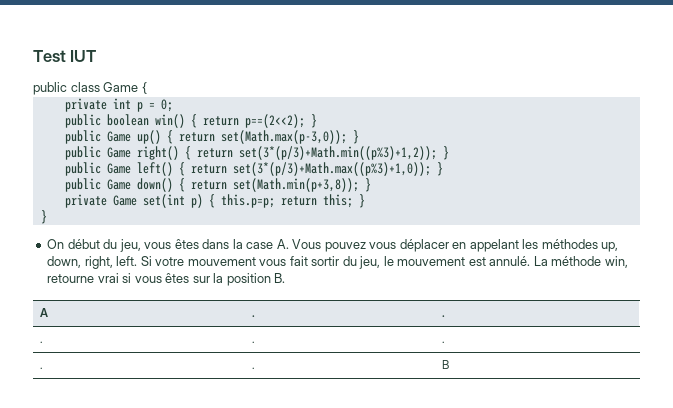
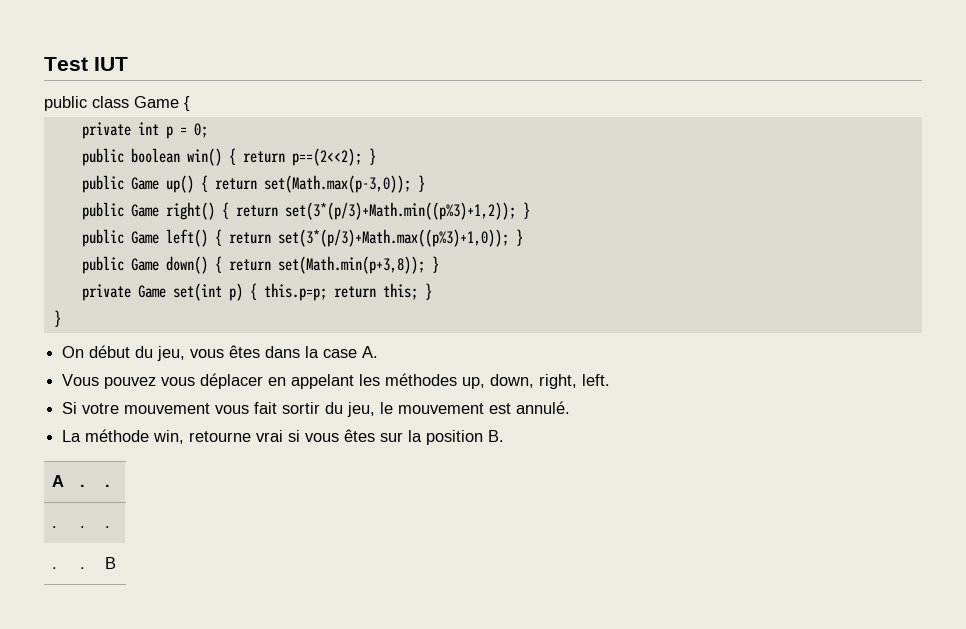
- On début du jeu, vous êtes dans la case A. Vous pouvez vous déplacer en appelant les méthodes up, down, right, left. Si votre mouvement vous fait sortir du jeu, le mouvement est annulé. La méthode win, retourne vrai si vous êtes sur la position B.
+ On début du jeu, vous êtes dans la case A.
+ Vous pouvez vous déplacer en appelant les méthodes up, down, right, left.
+ Si votre mouvement vous fait sortir du jeu, le mouvement est annulé.
+ La méthode win, retourne vrai si vous êtes sur la position B.

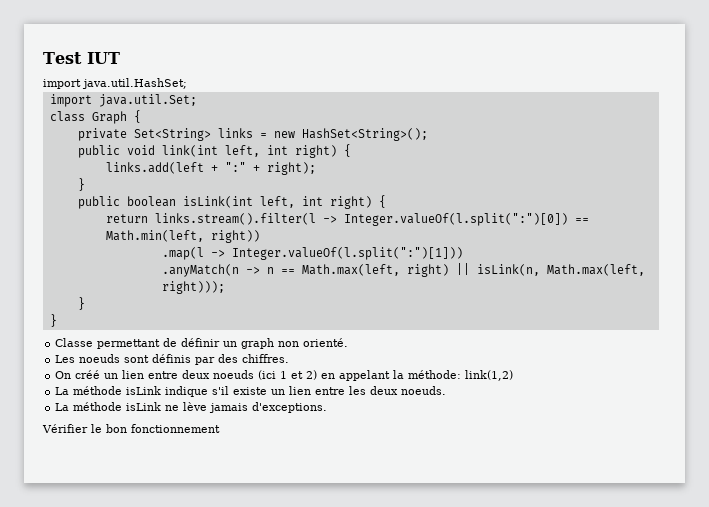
- public class Game {
- private int p = 0;
- public boolean win() { return p==(2<<2); }
- public Game up() { return set(Math.max(p-3,0)); }
- public Game right() { return set(3*(p/3)+Math.min((p%3)+1,2)); }
- public Game left() { return set(3*(p/3)+Math.max((p%3)+1,0)); }
- public Game down() { return set(Math.min(p+3,8)); }
- private Game set(int p) { this.p=p; return this; }
+ import java.util.HashSet;
+ import java.util.Set;
+ class Graph {
+ private Set<String> links = new HashSet<String>();
+ public void link(int left, int right) {
+ links.add(left + ":" + right);
  }
- On début du jeu, vous êtes dans la case A.
- Vous pouvez vous déplacer en appelant les méthodes up, down, right, left.
- Si votre mouvement vous fait sortir du jeu, le mouvement est annulé.
- La méthode win, retourne vrai si vous êtes sur la position B.
- A | . | .
- . | . | .
- . | . | B
+ public boolean isLink(int left, int right) {
+ return links.stream().filter(l -> Integer.valueOf(l.split(":")[0]) == Math.min(left, right))
+ .map(l -> Integer.valueOf(l.split(":")[1]))
+ .anyMatch(n -> n == Math.max(left, right) || isLink(n, Math.max(left, right)));
+ }
+ }
+ Classe permettant de définir un graph non orienté.
+ Les noeuds sont définis par des chiffres.
+ On créé un lien entre deux noeuds (ici 1 et 2) en appelant la méthode: link(1,2)
+ La méthode isLink indique s'il existe un lien entre les deux noeuds.
+ La méthode isLink ne lève jamais d'exceptions.
+ Vérifier le bon fonctionnement

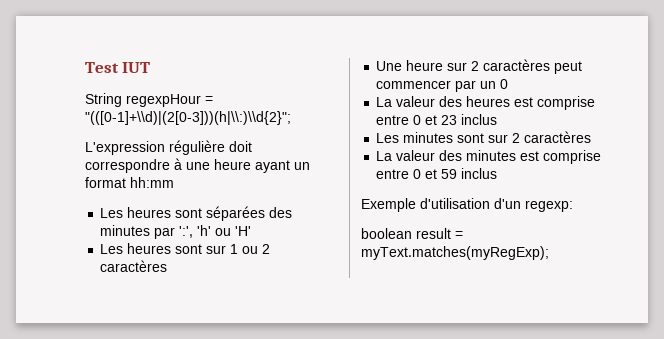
- import java.util.HashSet;
- import java.util.Set;
- class Graph {
- private Set<String> links = new HashSet<String>();
- public void link(int left, int right) {
- links.add(left + ":" + right);
- }
- public boolean isLink(int left, int right) {
- return links.stream().filter(l -> Integer.valueOf(l.split(":")[0]) == Math.min(left, right))
- .map(l -> Integer.valueOf(l.split(":")[1]))
- .anyMatch(n -> n == Math.max(left, right) || isLink(n, Math.max(left, right)));
- }
- }
- Classe permettant de définir un graph non orienté.
- Les noeuds sont définis par des chiffres.
- On créé un lien entre deux noeuds (ici 1 et 2) en appelant la méthode: link(1,2)
- La méthode isLink indique s'il existe un lien entre les deux noeuds.
- La méthode isLink ne lève jamais d'exceptions.
- Vérifier le bon fonctionnement
+ String regexpHour = "(([0-1]+\\d)|(2[0-3]))(h|\\:)\\d{2}";
+ L'expression régulière doit correspondre à une heure ayant un format hh:mm
+ Les heures sont séparées des minutes par ':', 'h' ou 'H'
+ Les heures sont sur 1 ou 2 caractères
+ Une heure sur 2 caractères peut commencer par un 0
+ La valeur des heures est comprise entre 0 et 23 inclus
+ Les minutes sont sur 2 caractères
+ La valeur des minutes est comprise entre 0 et 59 inclus
+ Exemple d'utilisation d'un regexp:
+ boolean result = myText.matches(myRegExp);

